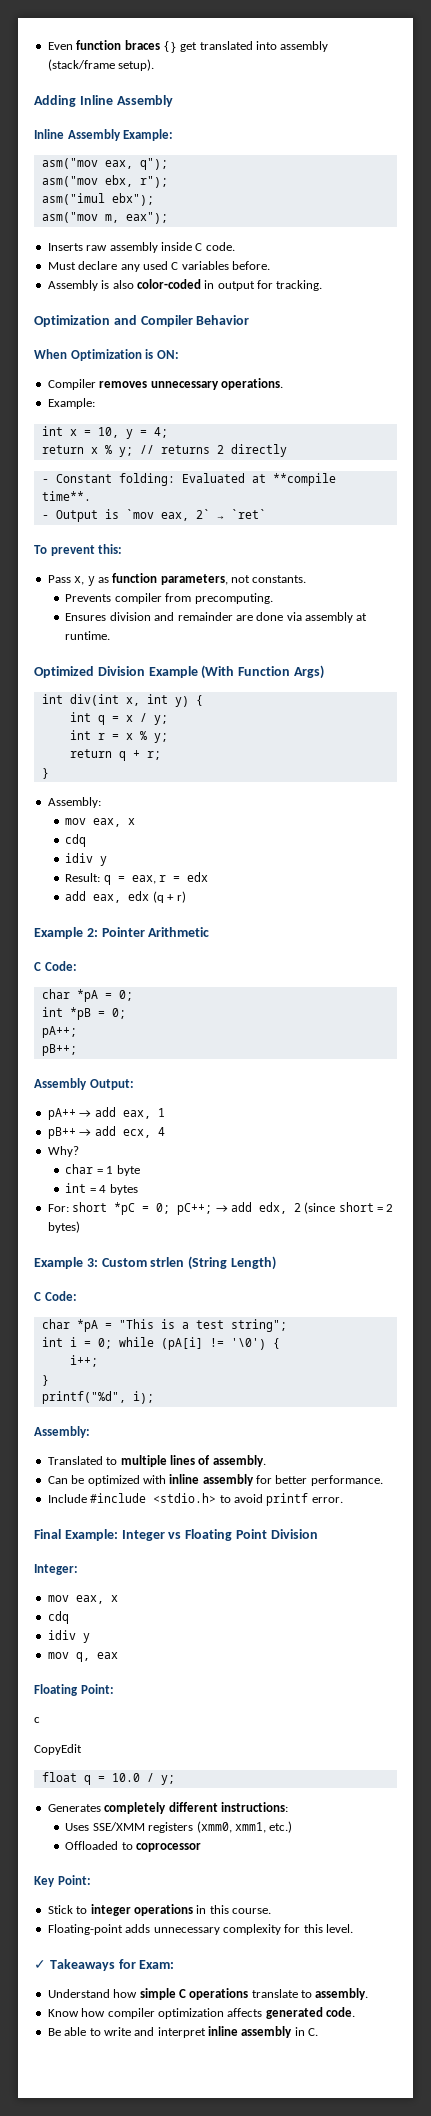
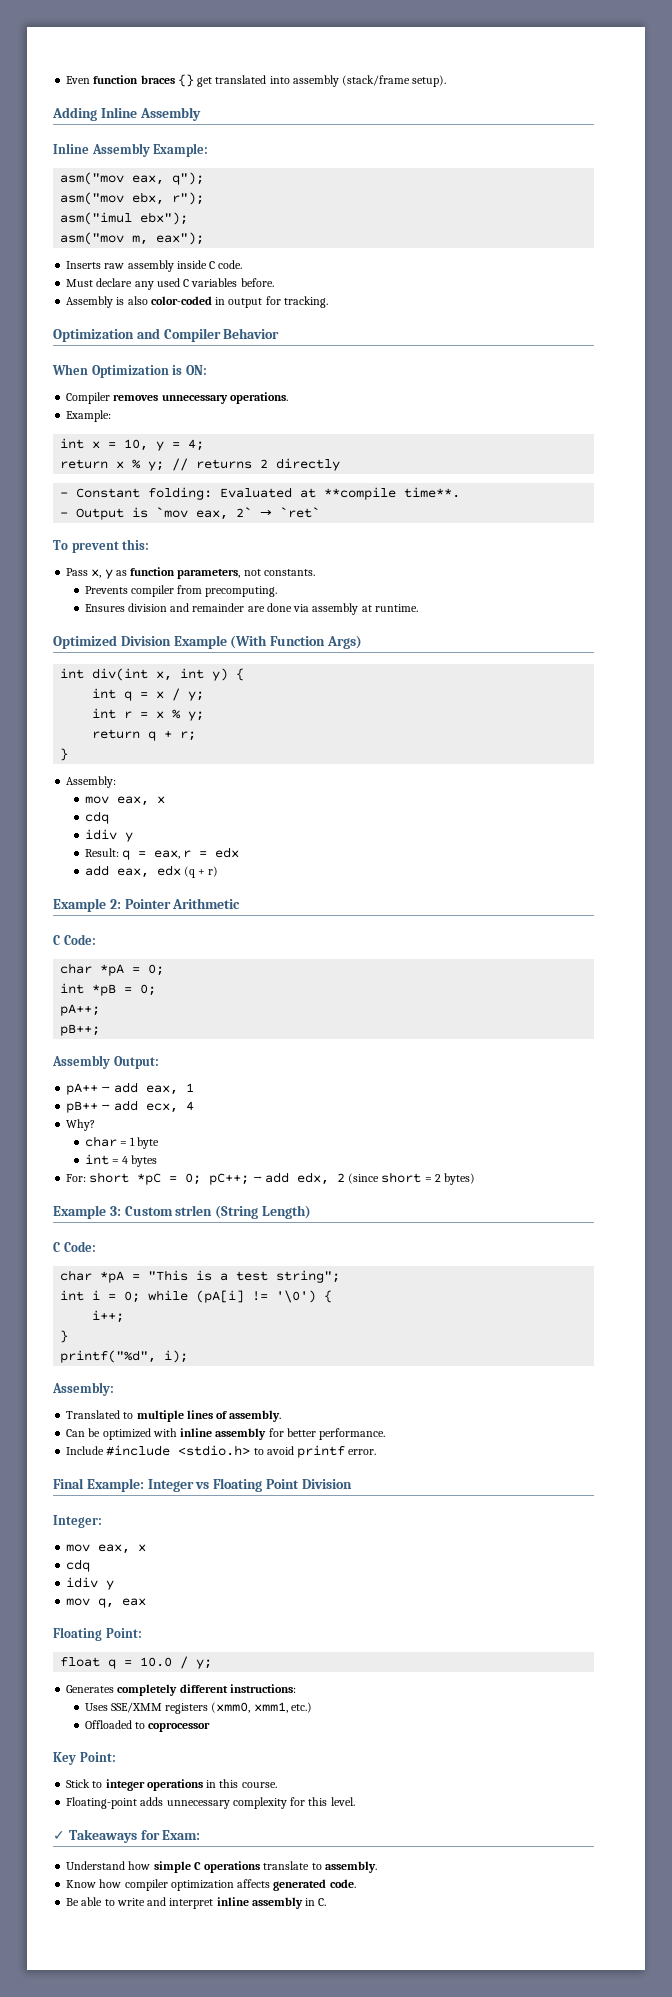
- c
- CopyEdit

